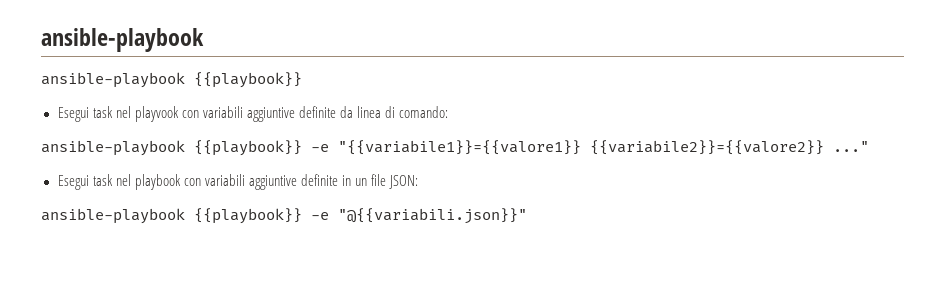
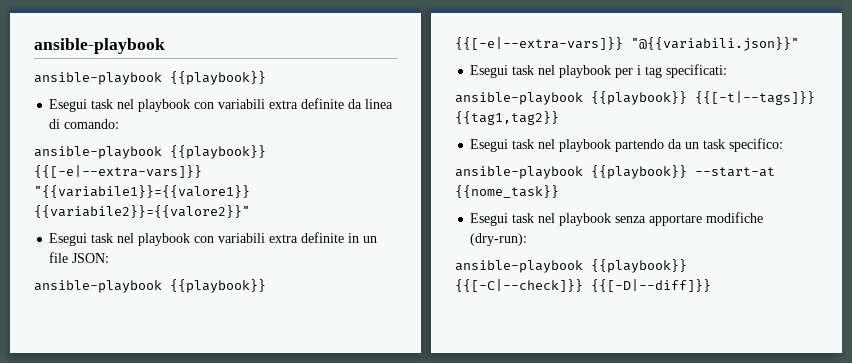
- Esegui task nel playvook con variabili aggiuntive definite da linea di comando:
+ Esegui task nel playbook con variabili extra definite da linea di comando:
- ansible-playbook {{playbook}} -e "{{variabile1}}={{valore1}} {{variabile2}}={{valore2}} ..."
- Esegui task nel playbook con variabili aggiuntive definite in un file JSON:
+ ansible-playbook {{playbook}} {{[-e|--extra-vars]}} "{{variabile1}}={{valore1}} {{variabile2}}={{valore2}}"
+ Esegui task nel playbook con variabili extra definite in un file JSON:
- ansible-playbook {{playbook}} -e "@{{variabili.json}}"
+ ansible-playbook {{playbook}} {{[-e|--extra-vars]}} "@{{variabili.json}}"
+ Esegui task nel playbook per i tag specificati:
+ ansible-playbook {{playbook}} {{[-t|--tags]}} {{tag1,tag2}}
+ Esegui task nel playbook partendo da un task specifico:
+ ansible-playbook {{playbook}} --start-at {{nome_task}}
+ Esegui task nel playbook senza apportare modifiche (dry-run):
+ ansible-playbook {{playbook}} {{[-C|--check]}} {{[-D|--diff]}}

